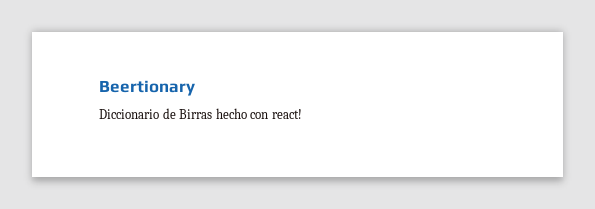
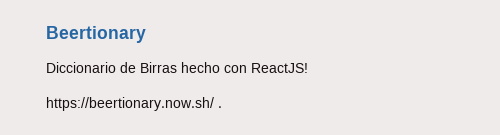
- Diccionario de Birras hecho con react!
+ Diccionario de Birras hecho con ReactJS!
+ https://beertionary.now.sh/ .

